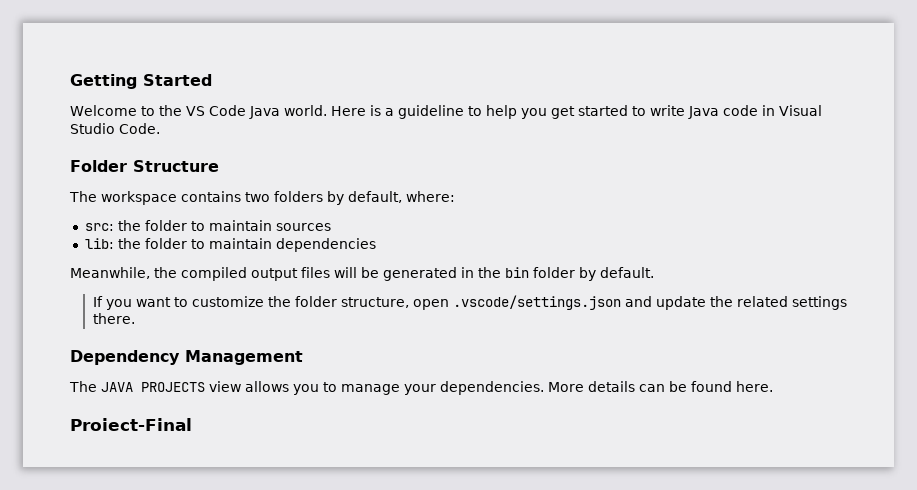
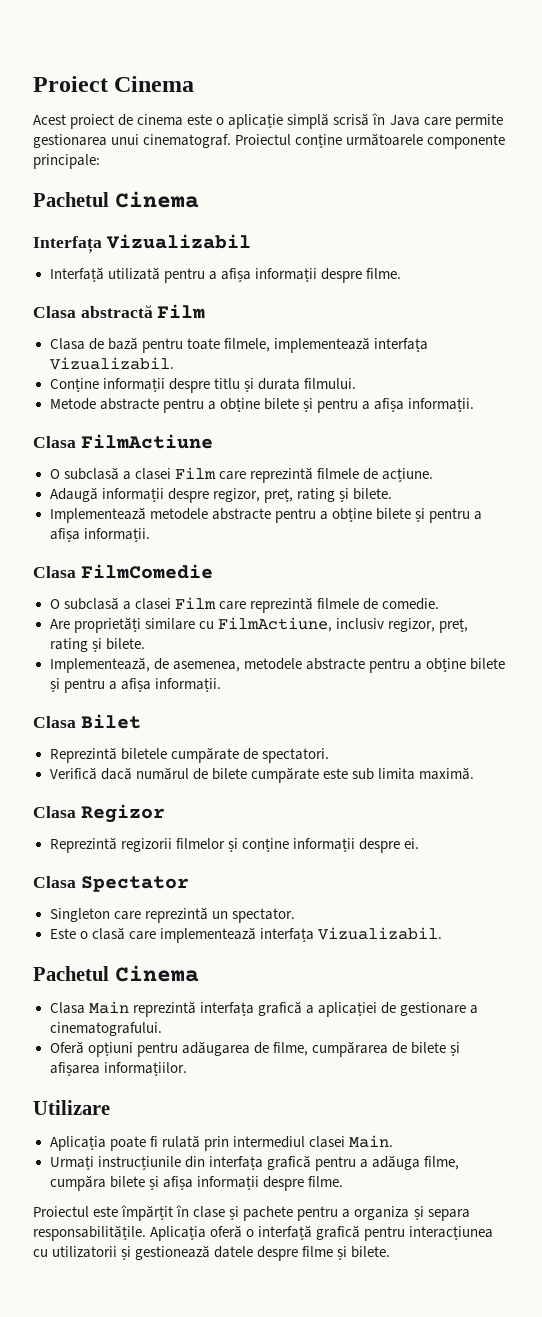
- Getting Started
- Welcome to the VS Code Java world. Here is a guideline to help you get started to write Java code in Visual Studio Code.
- Folder Structure
- The workspace contains two folders by default, where:
- src: the folder to maintain sources
- lib: the folder to maintain dependencies
- Meanwhile, the compiled output files will be generated in the bin folder by default.
- If you want to customize the folder structure, open .vscode/settings.json and update the related settings there.
- Dependency Management
- The JAVA PROJECTS view allows you to manage your dependencies. More details can be found here.
- Proiect-Final
+ Proiect Cinema
+ Acest proiect de cinema este o aplicație simplă scrisă în Java care permite gestionarea unui cinematograf. Proiectul conține următoarele componente principale:
+ Pachetul Cinema
+ Interfața Vizualizabil
+ Interfață utilizată pentru a afișa informații despre filme.
+ Clasa abstractă Film
+ Clasa de bază pentru toate filmele, implementează interfața Vizualizabil.
+ Conține informații despre titlu și durata filmului.
+ Metode abstracte pentru a obține bilete și pentru a afișa informații.
+ Clasa FilmActiune
+ O subclasă a clasei Film care reprezintă filmele de acțiune.
+ Adaugă informații despre regizor, preț, rating și bilete.
+ Implementează metodele abstracte pentru a obține bilete și pentru a afișa informații.
+ Clasa FilmComedie
+ O subclasă a clasei Film care reprezintă filmele de comedie.
+ Are proprietăți similare cu FilmActiune, inclusiv regizor, preț, rating și bilete.
+ Implementează, de asemenea, metodele abstracte pentru a obține bilete și pentru a afișa informații.
+ Clasa Bilet
+ Reprezintă biletele cumpărate de spectatori.
+ Verifică dacă numărul de bilete cumpărate este sub limita maximă.
+ Clasa Regizor
+ Reprezintă regizorii filmelor și conține informații despre ei.
+ Clasa Spectator
+ Singleton care reprezintă un spectator.
+ Este o clasă care implementează interfața Vizualizabil.
+ Pachetul Cinema
+ Clasa Main reprezintă interfața grafică a aplicației de gestionare a cinematografului.
+ Oferă opțiuni pentru adăugarea de filme, cumpărarea de bilete și afișarea informațiilor.
+ Utilizare
+ Aplicația poate fi rulată prin intermediul clasei Main.
+ Urmați instrucțiunile din interfața grafică pentru a adăuga filme, cumpăra bilete și afișa informații despre filme.
+ Proiectul este împărțit în clase și pachete pentru a organiza și separa responsabilitățile. Aplicația oferă o interfață grafică pentru interacțiunea cu utilizatorii și gestionează datele despre filme și bilete.

